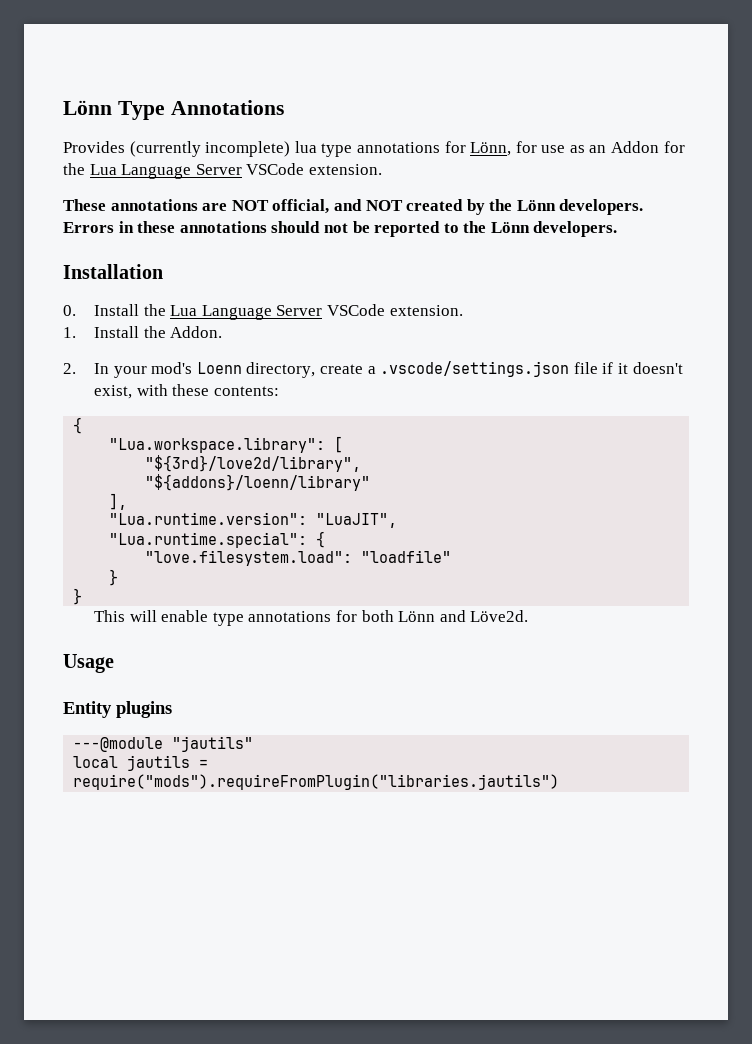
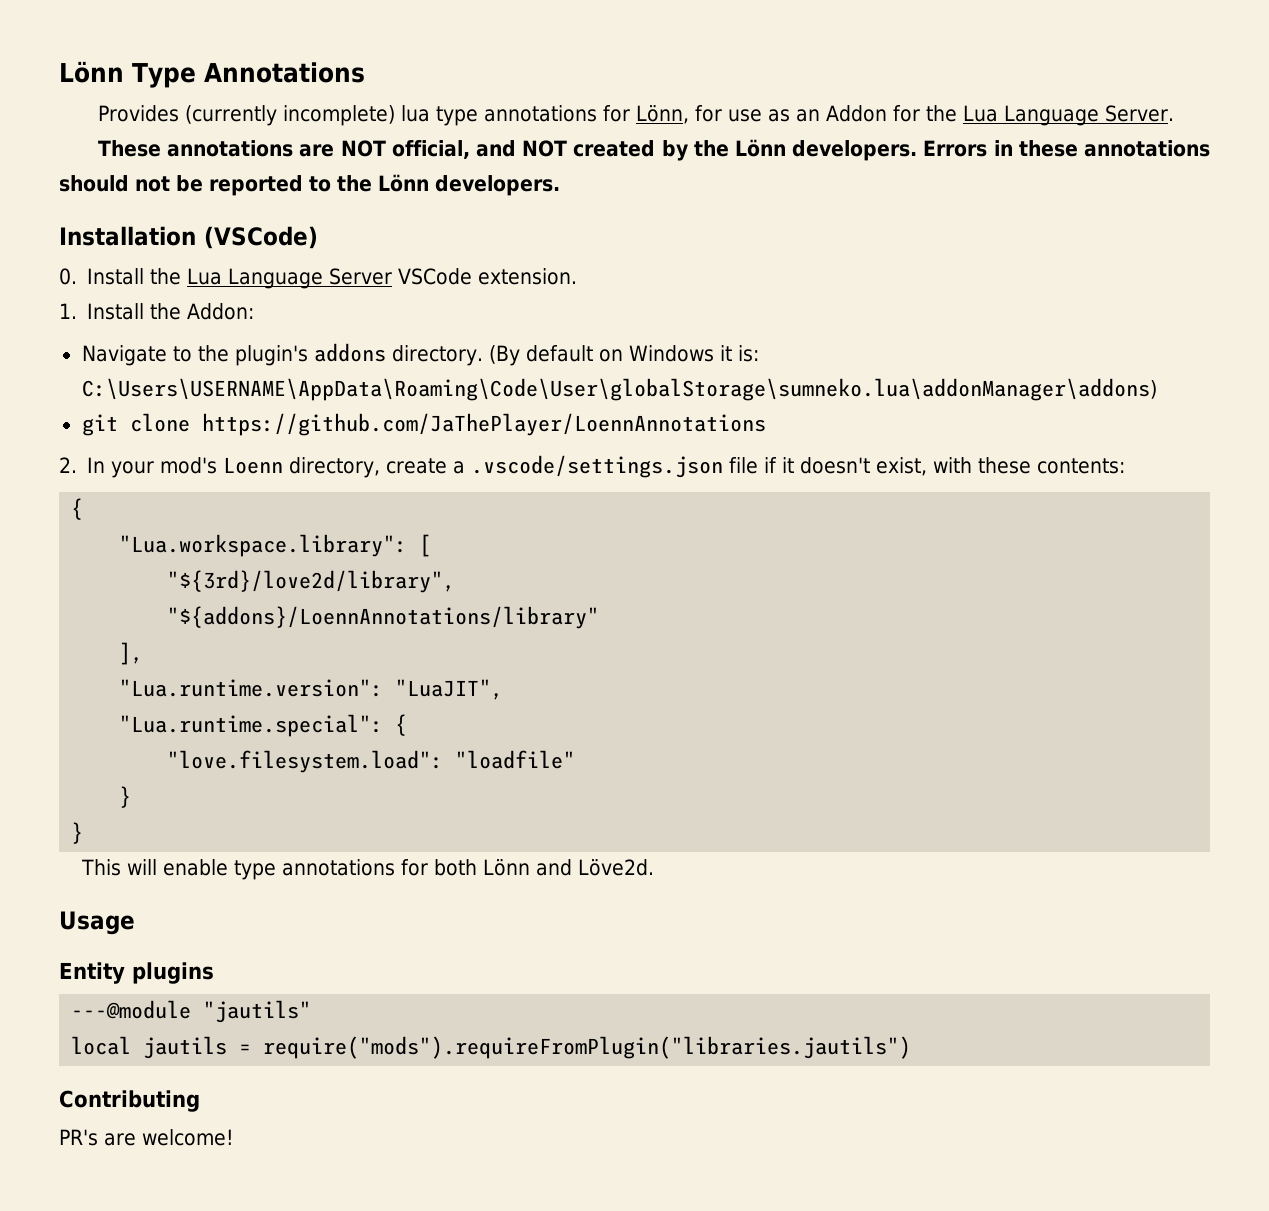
- Provides (currently incomplete) lua type annotations for Lönn, for use as an Addon for the Lua Language Server VSCode extension.
+ Provides (currently incomplete) lua type annotations for Lönn, for use as an Addon for the Lua Language Server.
- Installation
+ Installation (VSCode)
- 1. Install the Addon.
+ 1. Install the Addon:
+ Navigate to the plugin's addons directory. (By default on Windows it is: C:\Users\USERNAME\AppData\Roaming\Code\User\globalStorage\sumneko.lua\addonManager\addons)
+ git clone https://github.com/JaThePlayer/LoennAnnotations
- "${addons}/loenn/library"
+ "${addons}/LoennAnnotations/library"
+ Contributing
+ PR's are welcome!

